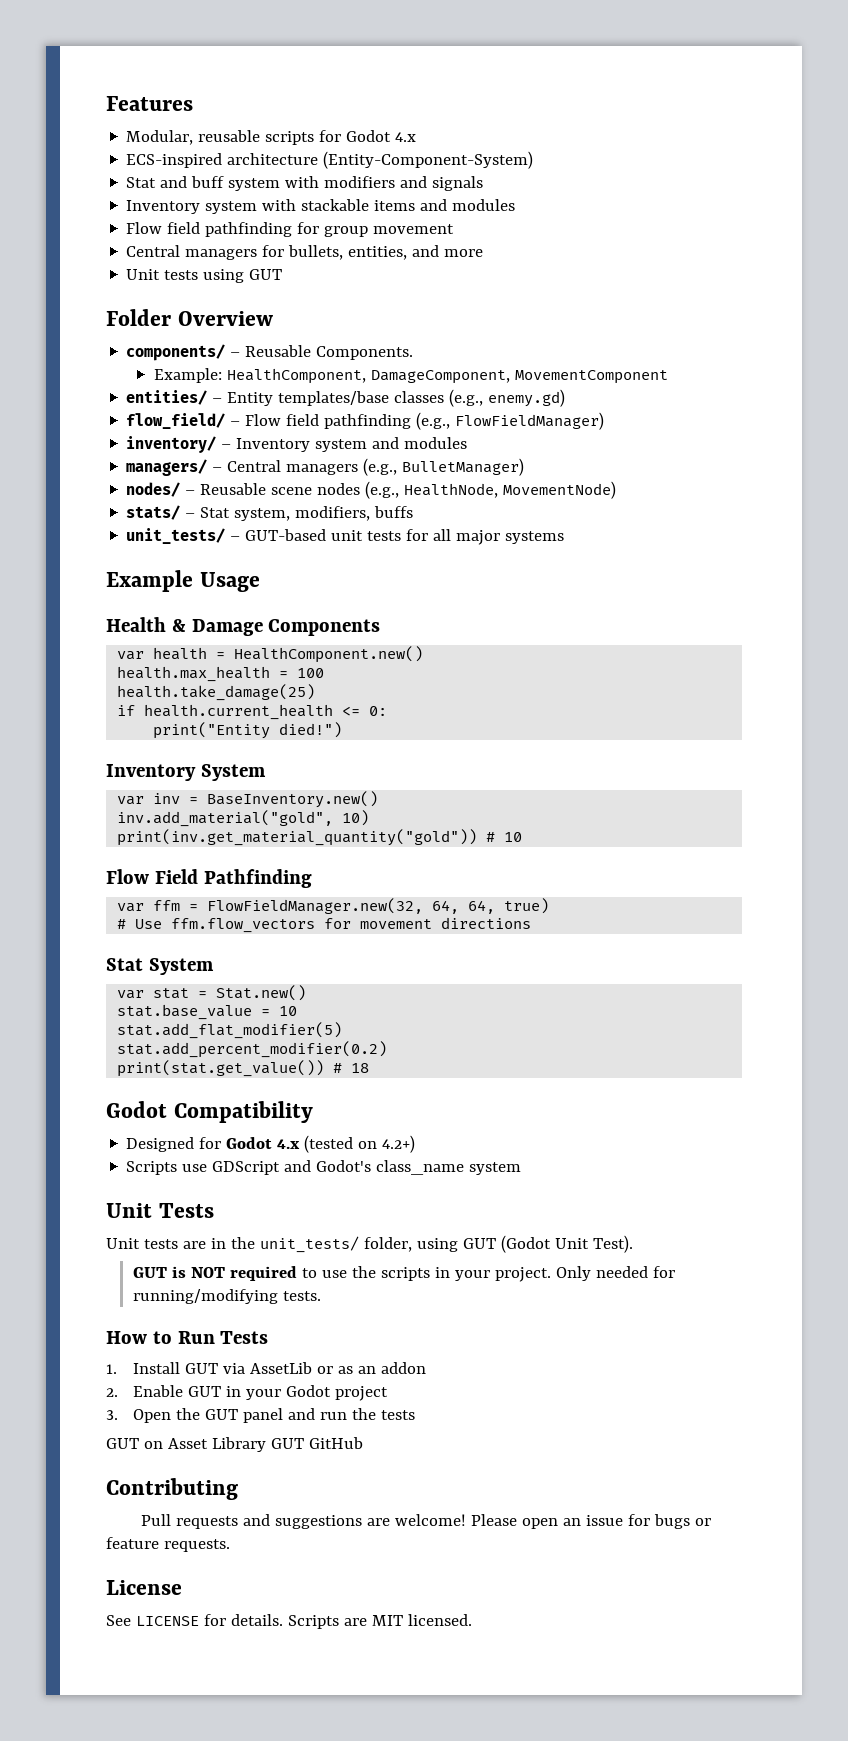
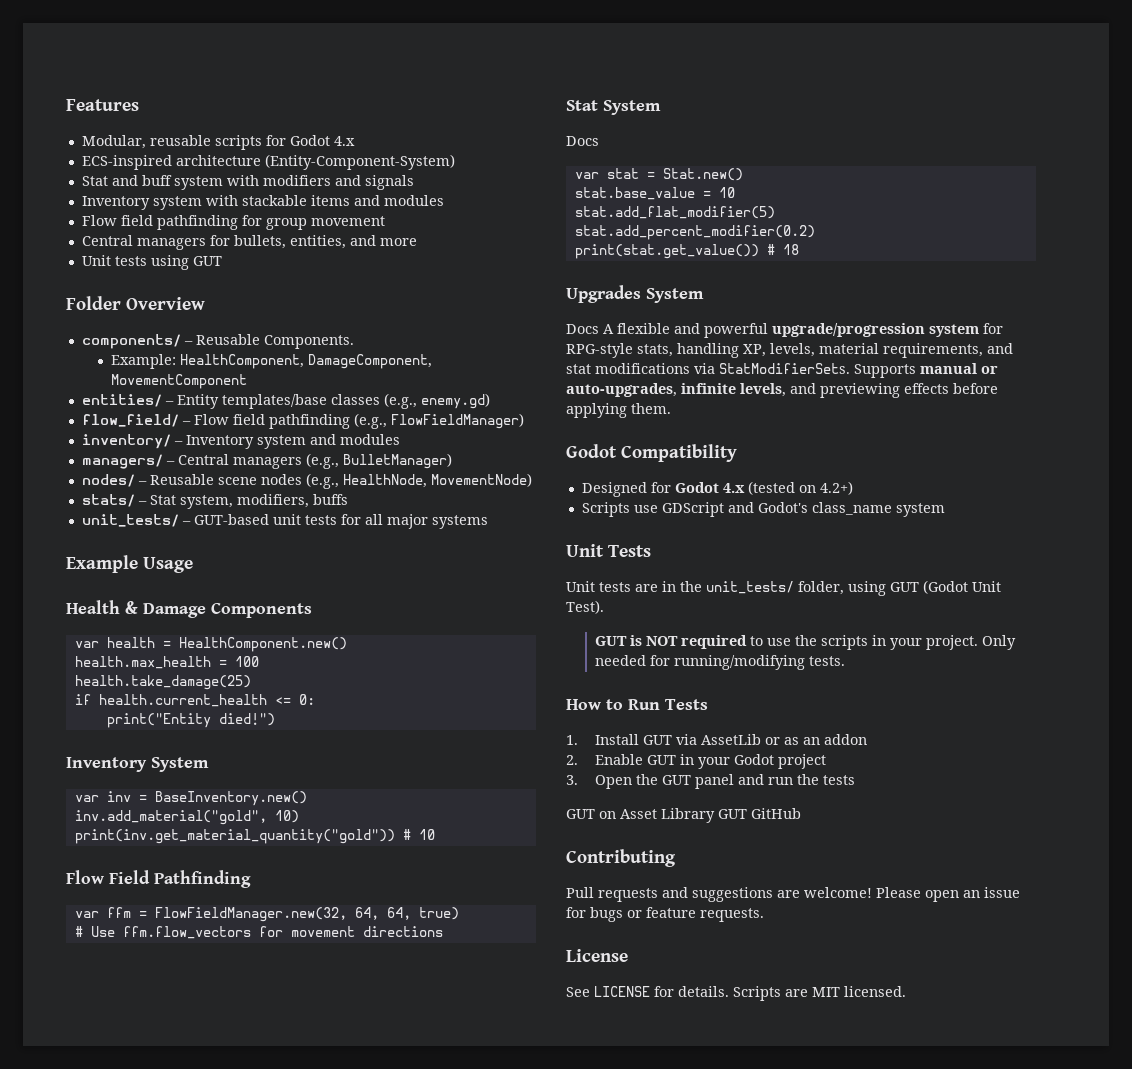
  Stat System
+ Docs
+ Upgrades System
+ Docs A flexible and powerful upgrade/progression system for RPG-style stats, handling XP, levels, material requirements, and stat modifications via StatModifierSets. Supports manual or auto-upgrades, infinite levels, and previewing effects before applying them.

